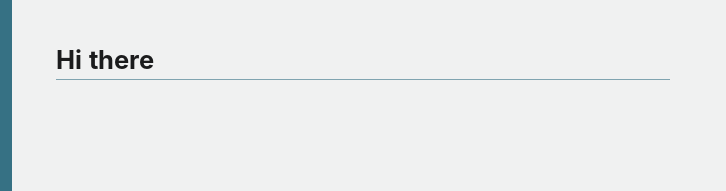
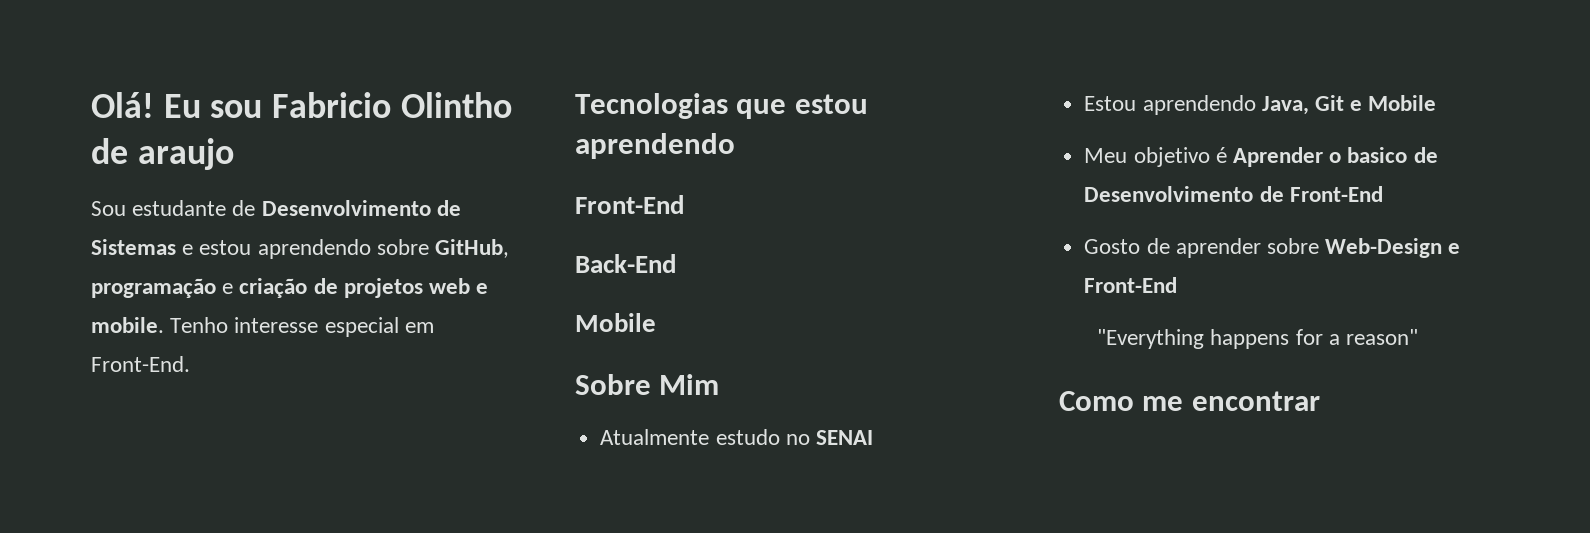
- Hi there
+ Olá! Eu sou Fabricio Olintho de araujo
+ Sou estudante de Desenvolvimento de Sistemas e estou aprendendo sobre GitHub, programação e criação de projetos web e mobile. Tenho interesse especial em Front-End.
+ Tecnologias que estou aprendendo
+ Front-End
+ Back-End
+ Mobile
+ Sobre Mim
+ Atualmente estudo no SENAI
+ Estou aprendendo Java, Git e Mobile
+ Meu objetivo é Aprender o basico de Desenvolvimento de Front-End
+ Gosto de aprender sobre Web-Design e Front-End
+ "Everything happens for a reason"
+ Como me encontrar

